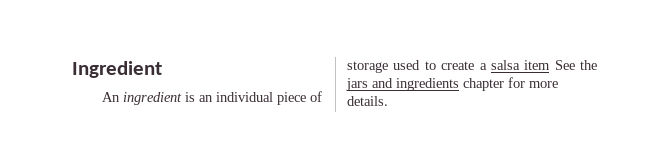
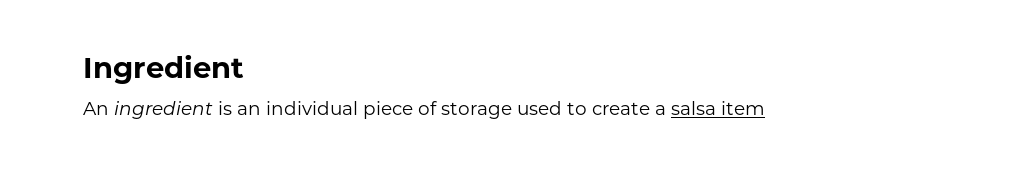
- An ingredient is an individual piece of storage used to create a salsa item See the jars and ingredients chapter for more details.
+ An ingredient is an individual piece of storage used to create a salsa item

